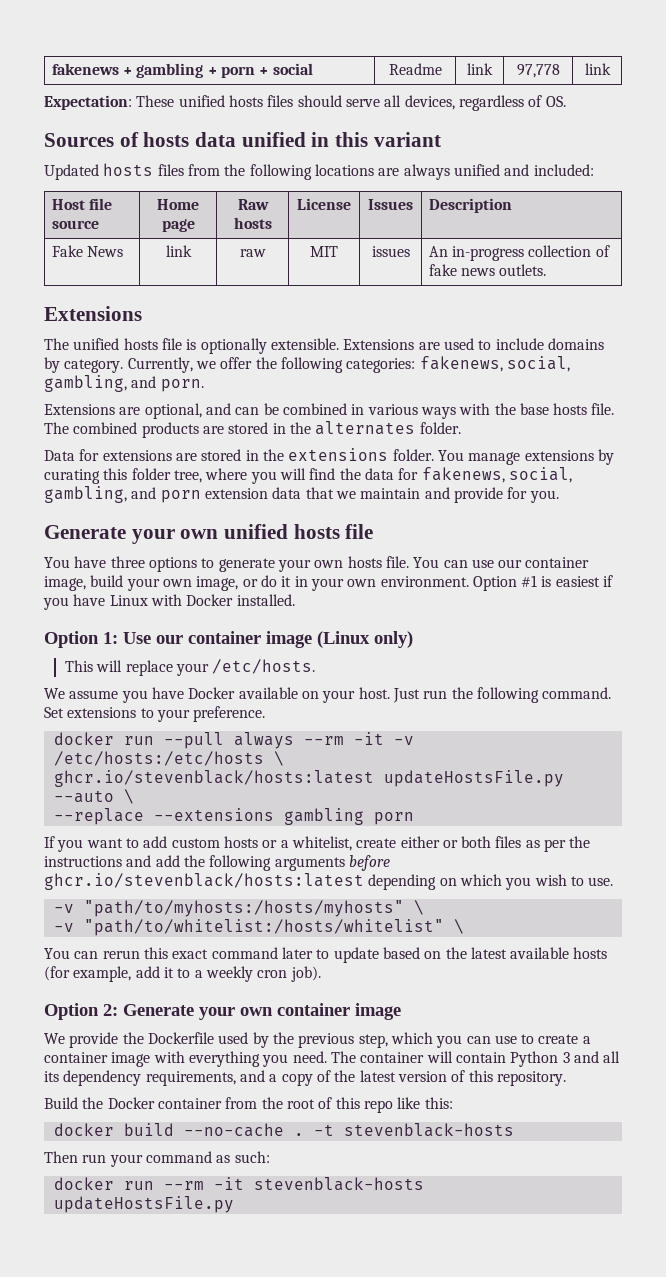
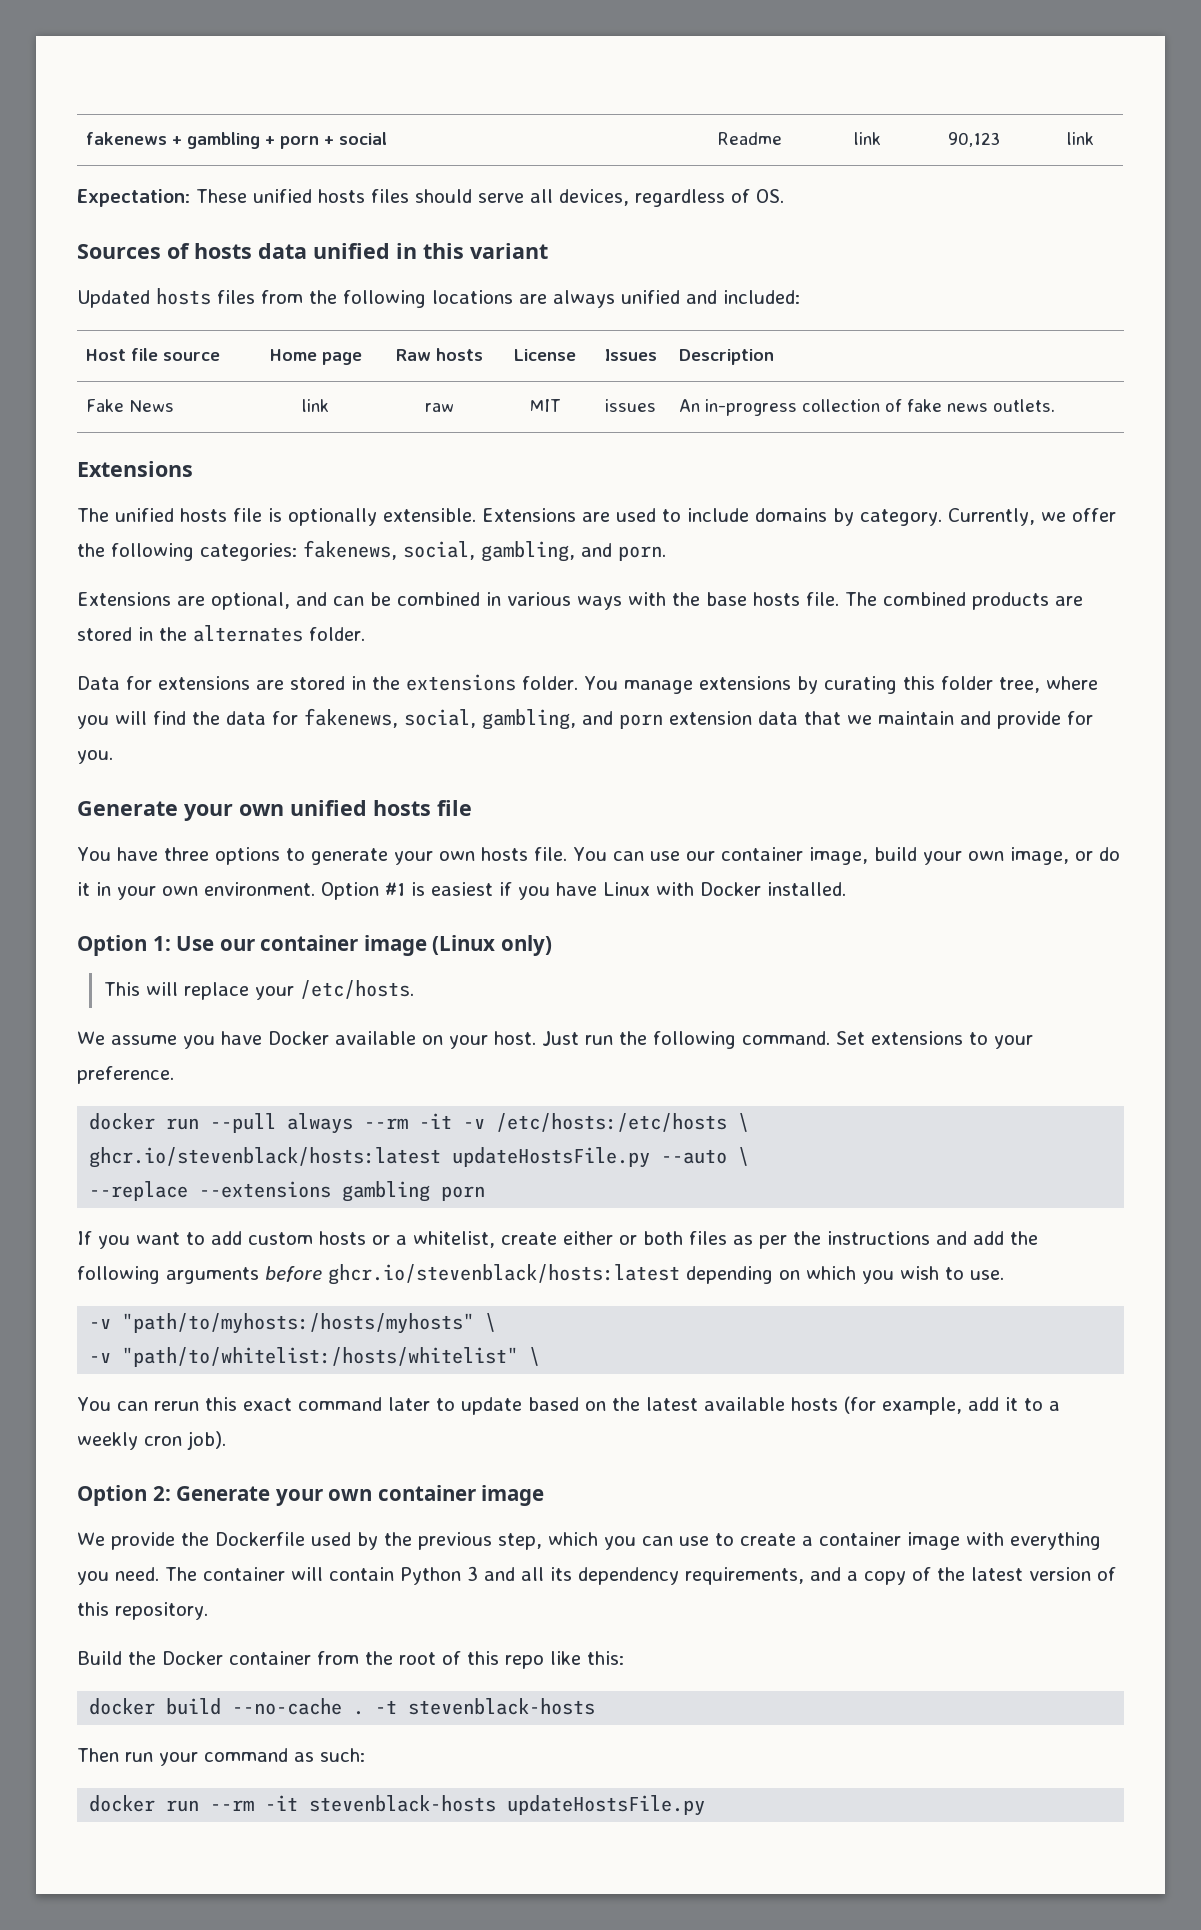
- fakenews + gambling + porn + social | Readme | link | 97,778 | link
+ fakenews + gambling + porn + social | Readme | link | 90,123 | link

